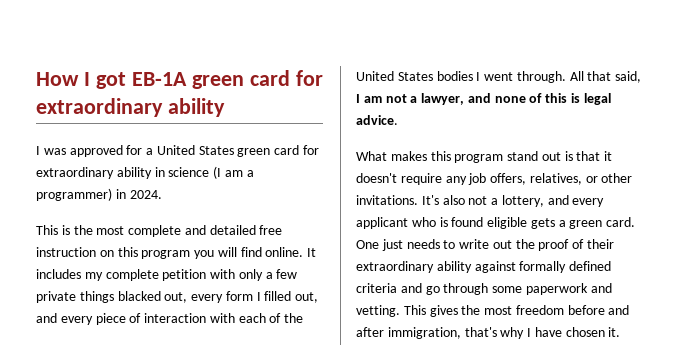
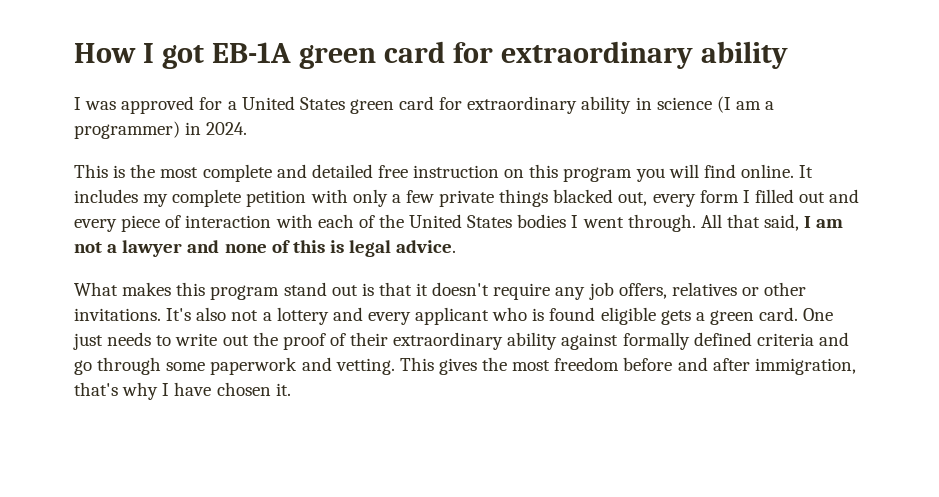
- It includes my complete petition with only a few private things blacked out, every form I filled out, and every piece of interaction with each of the United States bodies I went through.
+ It includes my complete petition with only a few private things blacked out, every form I filled out and every piece of interaction with each of the United States bodies I went through.
- All that said, I am not a lawyer, and none of this is legal advice.
+ All that said, I am not a lawyer and none of this is legal advice.
- What makes this program stand out is that it doesn't require any job offers, relatives, or other invitations.
+ What makes this program stand out is that it doesn't require any job offers, relatives or other invitations.
- It's also not a lottery, and every applicant who is found eligible gets a green card.
+ It's also not a lottery and every applicant who is found eligible gets a green card.

